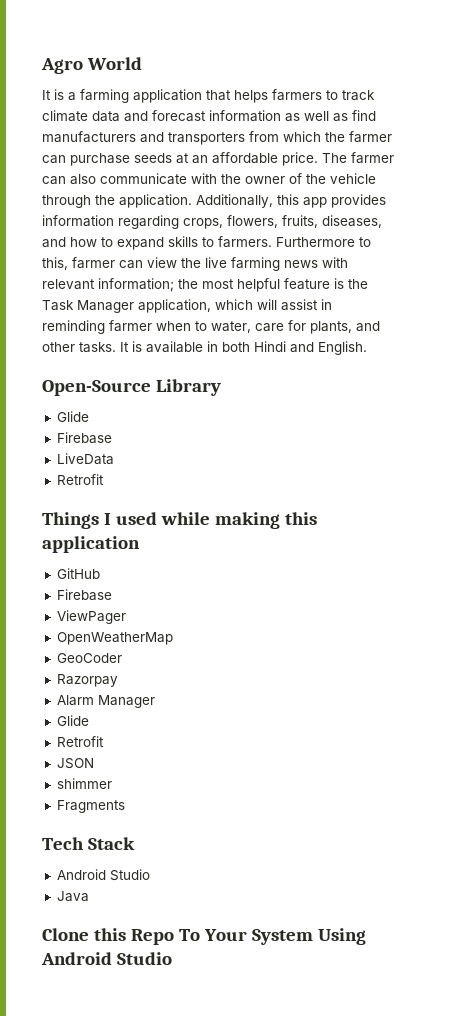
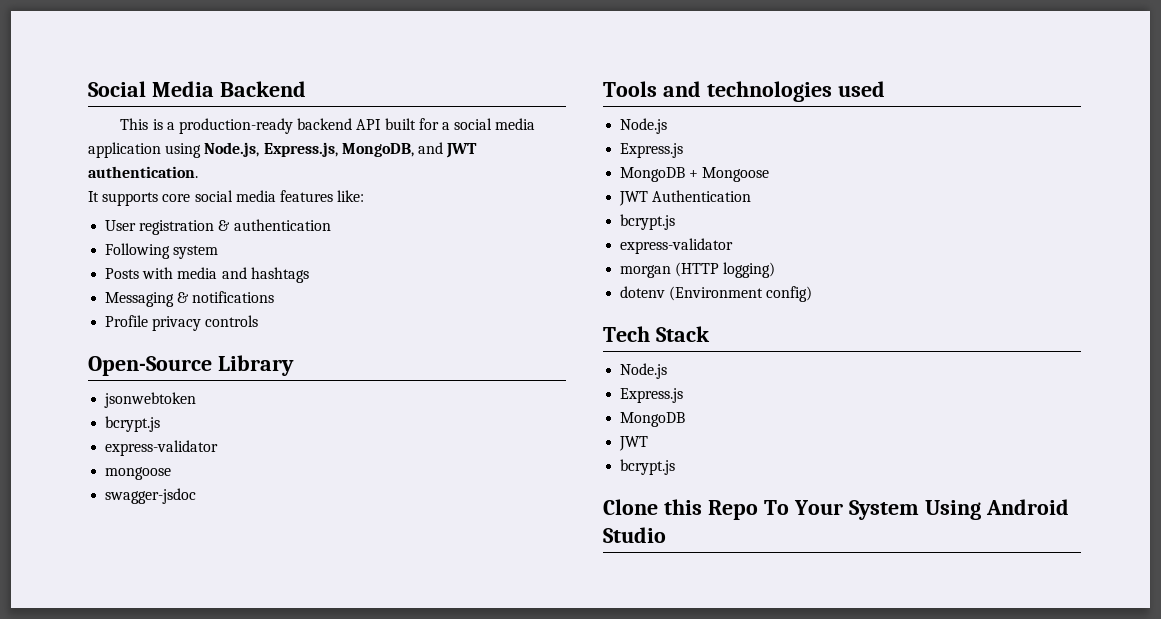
- Agro World
- It is a farming application that helps farmers to track climate data and forecast information as well as find manufacturers and transporters from which the farmer can purchase seeds at an affordable price. The farmer can also communicate with the owner of the vehicle through the application. Additionally, this app provides information regarding crops, flowers, fruits, diseases, and how to expand skills to farmers. Furthermore to this, farmer can view the live farming news with relevant information; the most helpful feature is the Task Manager application, which will assist in reminding farmer when to water, care for plants, and other tasks. It is available in both Hindi and English.
+ Social Media Backend
+ This is a production-ready backend API built for a social media application using Node.js, Express.js, MongoDB, and JWT authentication.
+ It supports core social media features like:
+ User registration & authentication
+ Following system
+ Posts with media and hashtags
+ Messaging & notifications
+ Profile privacy controls
  Open-Source Library
- Glide
- Firebase
- LiveData
- Retrofit
- Things I used while making this application
- GitHub
- Firebase
- ViewPager
- OpenWeatherMap
- GeoCoder
- Razorpay
- Alarm Manager
- Glide
- Retrofit
- JSON
- shimmer
- Fragments
+ jsonwebtoken
+ bcrypt.js
+ express-validator
+ mongoose
+ swagger-jsdoc
+ Tools and technologies used
+ Node.js
+ Express.js
+ MongoDB + Mongoose
+ JWT Authentication
+ bcrypt.js
+ express-validator
+ morgan (HTTP logging)
+ dotenv (Environment config)
  Tech Stack
- Android Studio
- Java
+ Node.js
+ Express.js
+ MongoDB
+ JWT
+ bcrypt.js

